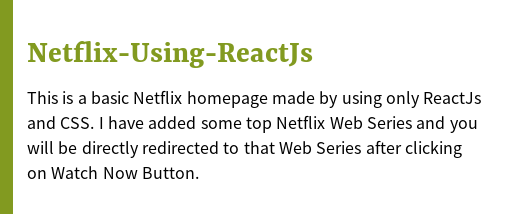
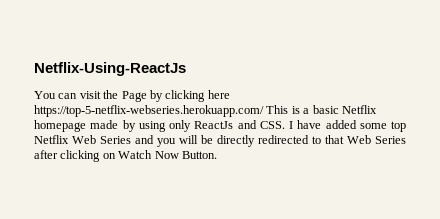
- This is a basic Netflix homepage made by using only ReactJs and CSS. I have added some top Netflix Web Series and you will be directly redirected to that Web Series after clicking on Watch Now Button.
+ You can visit the Page by clicking here https://top-5-netflix-webseries.herokuapp.com/ This is a basic Netflix homepage made by using only ReactJs and CSS. I have added some top Netflix Web Series and you will be directly redirected to that Web Series after clicking on Watch Now Button.

